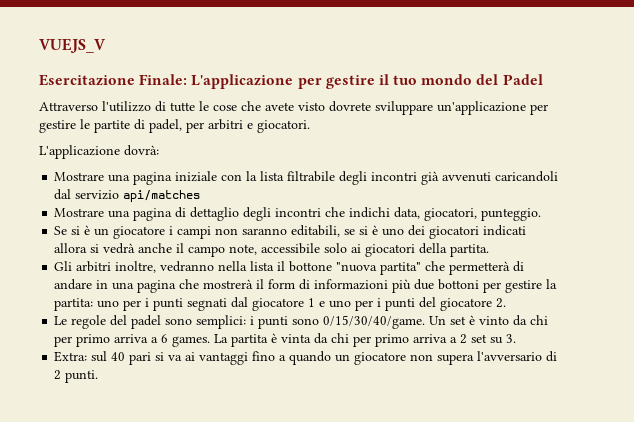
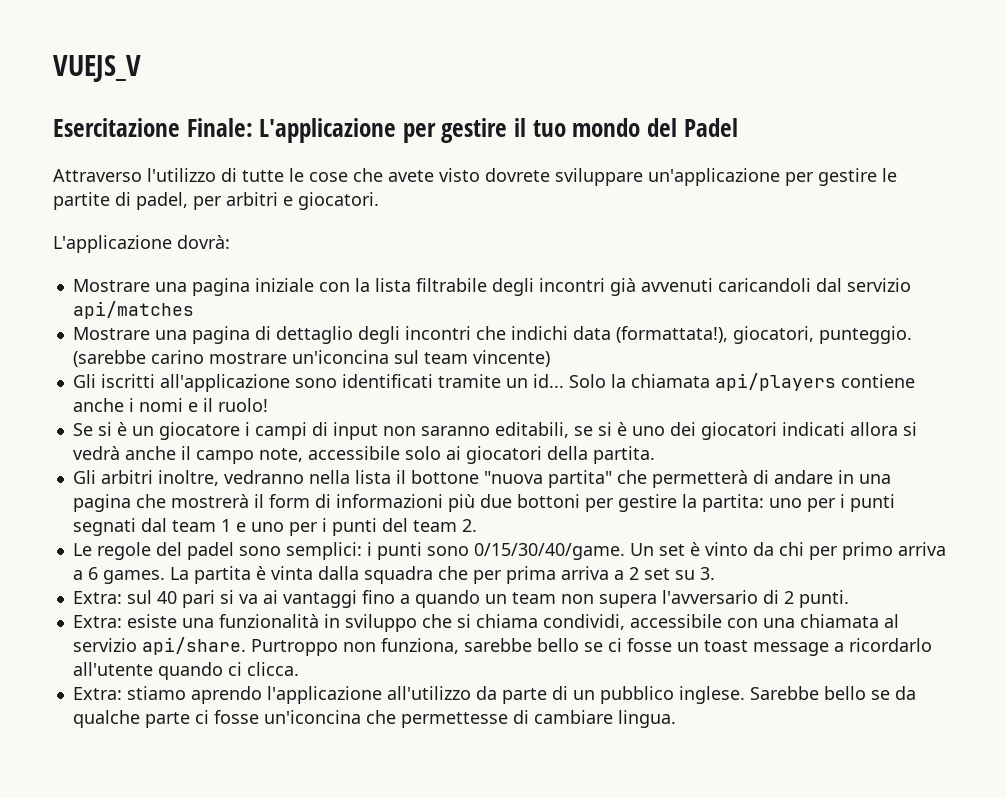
- Mostrare una pagina di dettaglio degli incontri che indichi data, giocatori, punteggio.
+ Mostrare una pagina di dettaglio degli incontri che indichi data (formattata!), giocatori, punteggio. (sarebbe carino mostrare un'iconcina sul team vincente)
+ Gli iscritti all'applicazione sono identificati tramite un id... Solo la chiamata api/players contiene anche i nomi e il ruolo!
- Se si è un giocatore i campi non saranno editabili, se si è uno dei giocatori indicati allora si vedrà anche il campo note, accessibile solo ai giocatori della partita.
+ Se si è un giocatore i campi di input non saranno editabili, se si è uno dei giocatori indicati allora si vedrà anche il campo note, accessibile solo ai giocatori della partita.
- Gli arbitri inoltre, vedranno nella lista il bottone "nuova partita" che permetterà di andare in una pagina che mostrerà il form di informazioni più due bottoni per gestire la partita: uno per i punti segnati dal giocatore 1 e uno per i punti del giocatore 2.
+ Gli arbitri inoltre, vedranno nella lista il bottone "nuova partita" che permetterà di andare in una pagina che mostrerà il form di informazioni più due bottoni per gestire la partita: uno per i punti segnati dal team 1 e uno per i punti del team 2.
- La partita è vinta da chi per primo arriva a 2 set su 3.
+ La partita è vinta dalla squadra che per prima arriva a 2 set su 3.
- Extra: sul 40 pari si va ai vantaggi fino a quando un giocatore non supera l'avversario di 2 punti.
+ Extra: sul 40 pari si va ai vantaggi fino a quando un team non supera l'avversario di 2 punti.
+ Extra: esiste una funzionalità in sviluppo che si chiama condividi, accessibile con una chiamata al servizio api/share. Purtroppo non funziona, sarebbe bello se ci fosse un toast message a ricordarlo all'utente quando ci clicca.
+ Extra: stiamo aprendo l'applicazione all'utilizzo da parte di un pubblico inglese. Sarebbe bello se da qualche parte ci fosse un'iconcina che permettesse di cambiare lingua.

